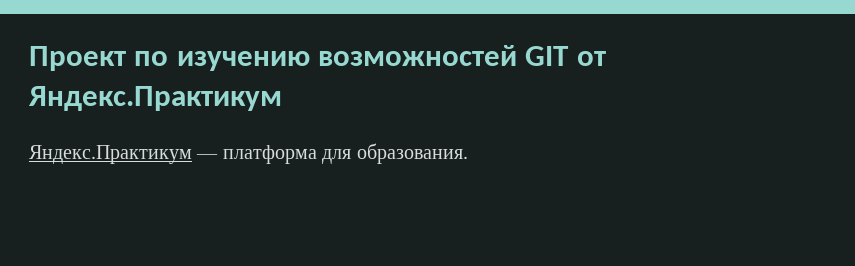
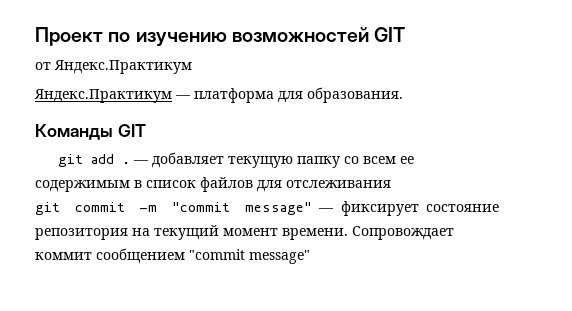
- Проект по изучению возможностей GIT от Яндекс.Практикум
+ Проект по изучению возможностей GIT
+ от Яндекс.Практикум
+ Команды GIT
+ git add . — добавляет текущую папку со всем ее содержимым в список файлов для отслеживания
+ git commit -m "commit message" — фиксирует состояние репозитория на текущий момент времени. Сопровождает коммит сообщением "commit message"

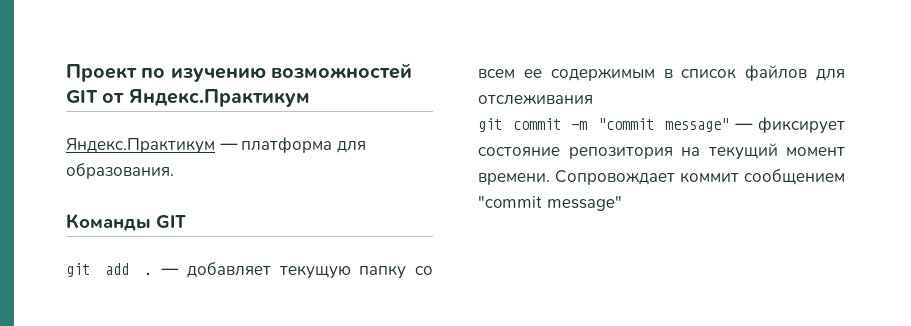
- Проект по изучению возможностей GIT
- от Яндекс.Практикум
+ Проект по изучению возможностей GIT от Яндекс.Практикум

